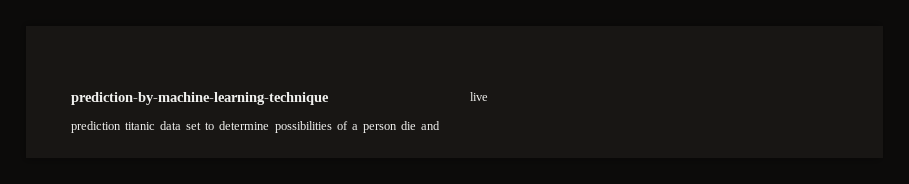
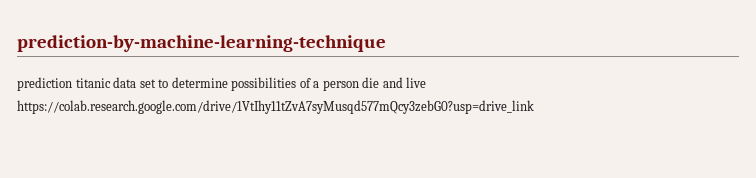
- prediction titanic data set to determine possibilities of a person die and live
+ prediction titanic data set to determine possibilities of a person die and live https://colab.research.google.com/drive/1VtIhy11tZvA7syMusqd577mQcy3zebG0?usp=drive_link

